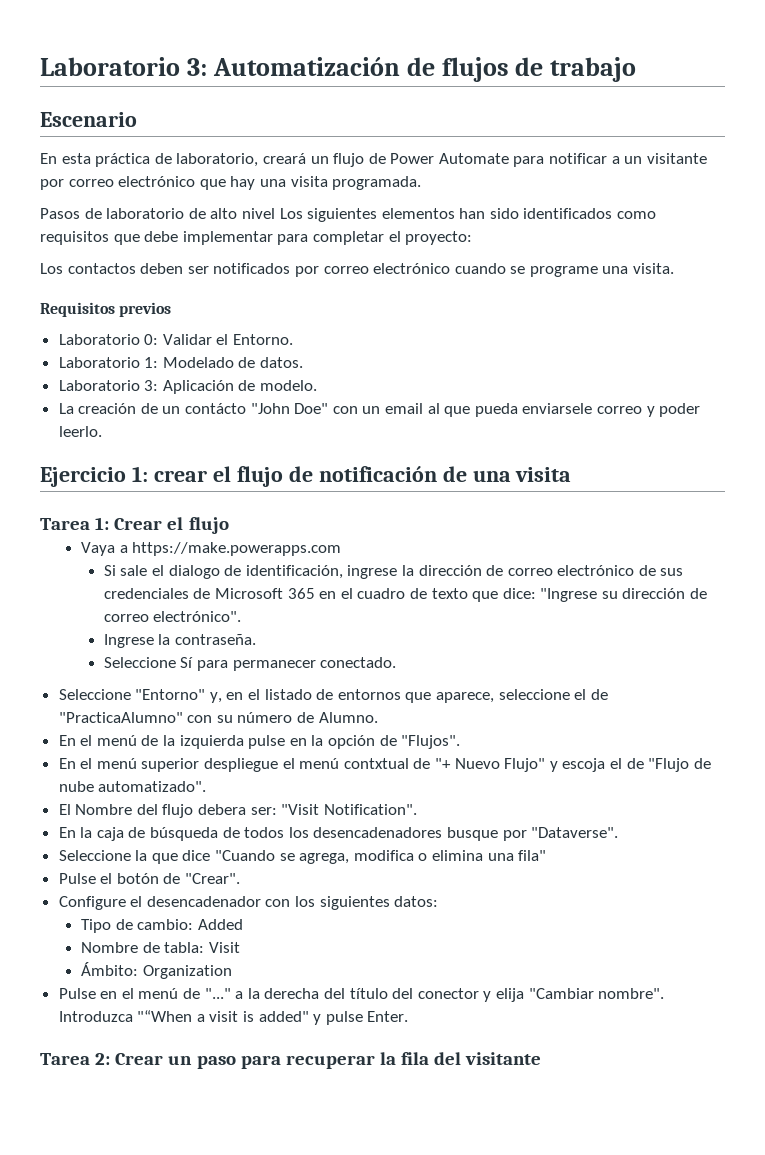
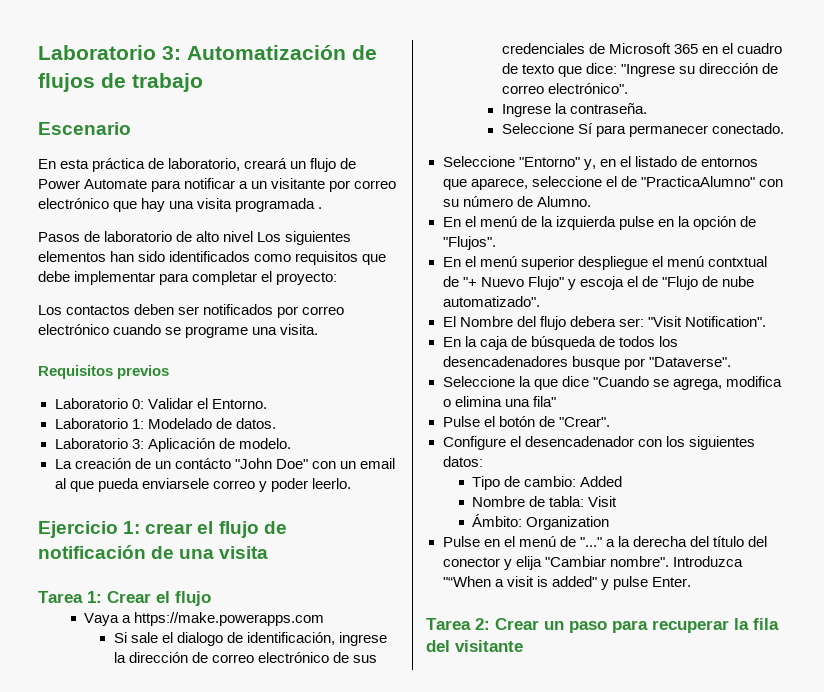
- En esta práctica de laboratorio, creará un flujo de Power Automate para notificar a un visitante por correo electrónico que hay una visita programada.
+ En esta práctica de laboratorio, creará un flujo de Power Automate para notificar a un visitante por correo electrónico que hay una visita programada .

